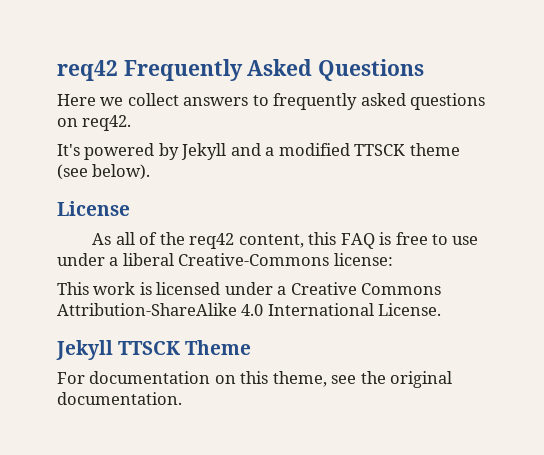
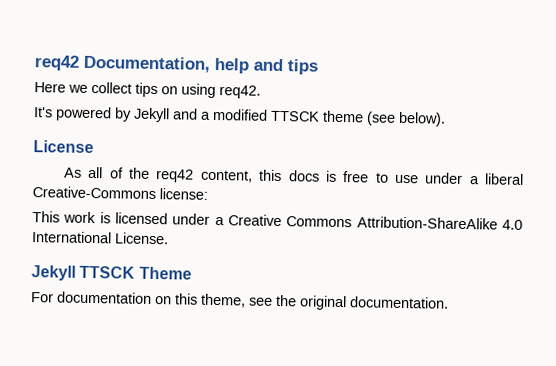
- req42 Frequently Asked Questions
+ req42 Documentation, help and tips
- Here we collect answers to frequently asked questions on req42.
+ Here we collect tips on using req42.
- As all of the req42 content, this FAQ is free to use under a liberal Creative-Commons license:
+ As all of the req42 content, this docs is free to use under a liberal Creative-Commons license:

